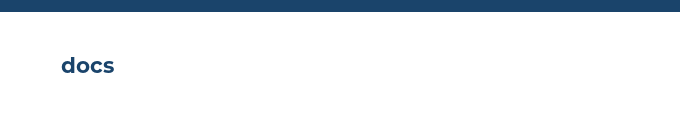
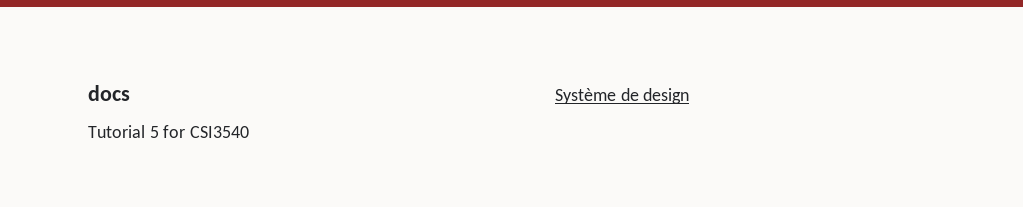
+ Tutorial 5 for CSI3540
+ Système de design

